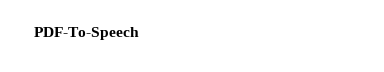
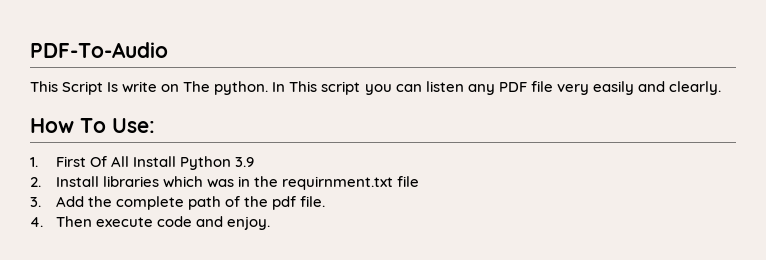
- PDF-To-Speech
+ PDF-To-Audio
+ This Script Is write on The python. In This script you can listen any PDF file very easily and clearly.
+ How To Use:
+ 1. First Of All Install Python 3.9
+ 2. Install libraries which was in the requirnment.txt file
+ 3. Add the complete path of the pdf file.
+ 4. Then execute code and enjoy.

